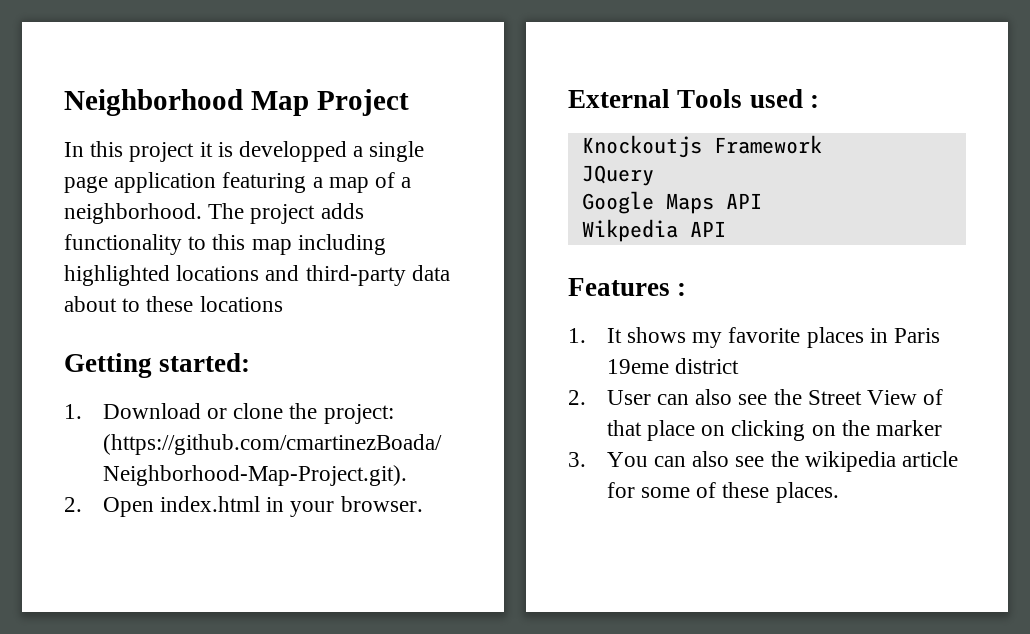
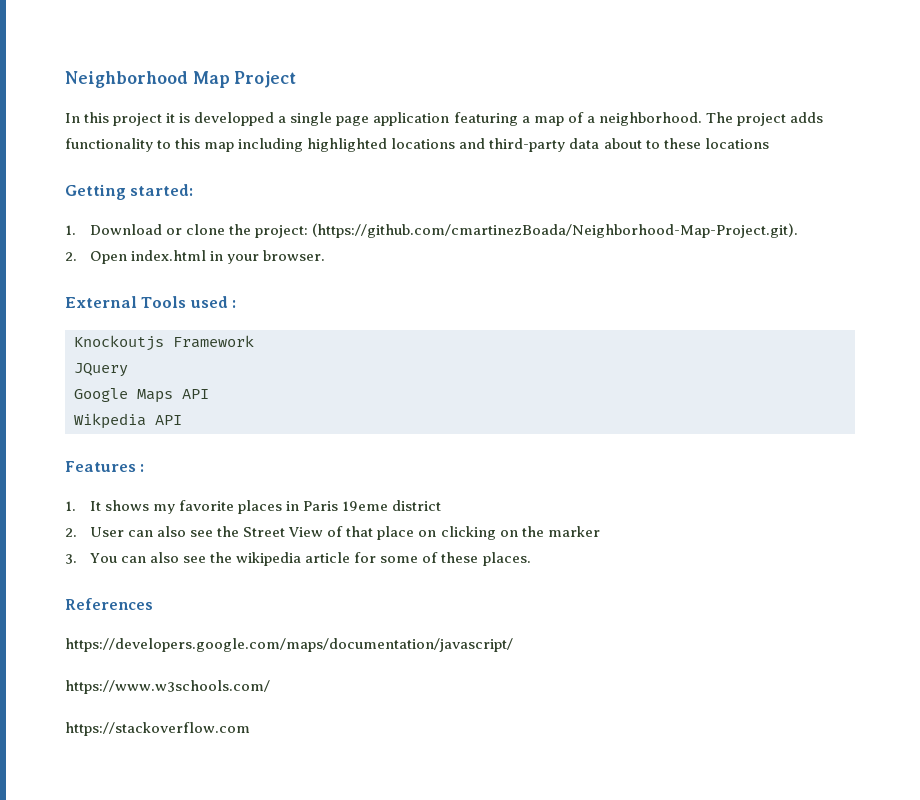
+ References
+ https://developers.google.com/maps/documentation/javascript/
+ https://www.w3schools.com/
+ https://stackoverflow.com

